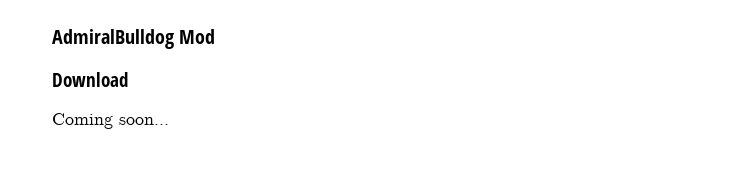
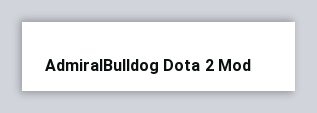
- AdmiralBulldog Mod
+ AdmiralBulldog Dota 2 Mod
- Download
- Coming soon...

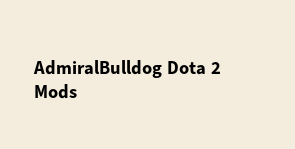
- AdmiralBulldog Dota 2 Mod
+ AdmiralBulldog Dota 2 Mods

